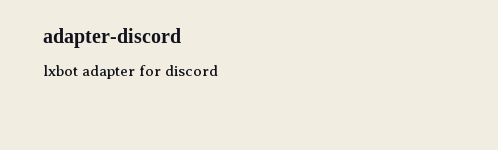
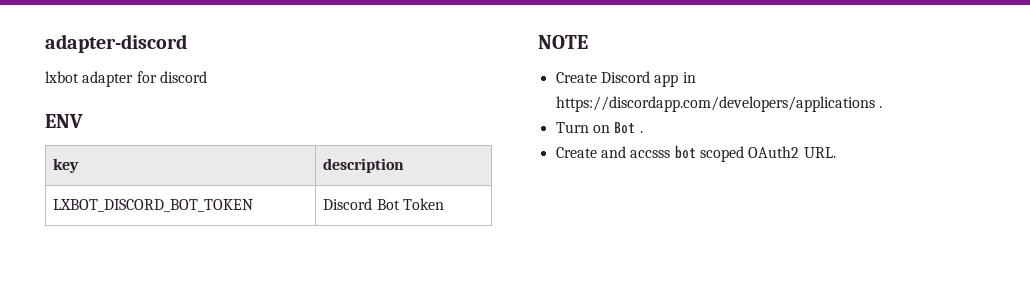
+ ENV
+ key | description
+ LXBOT_DISCORD_BOT_TOKEN | Discord Bot Token
+ NOTE
+ Create Discord app in https://discordapp.com/developers/applications .
+ Turn on Bot .
+ Create and accsss bot scoped OAuth2 URL.

